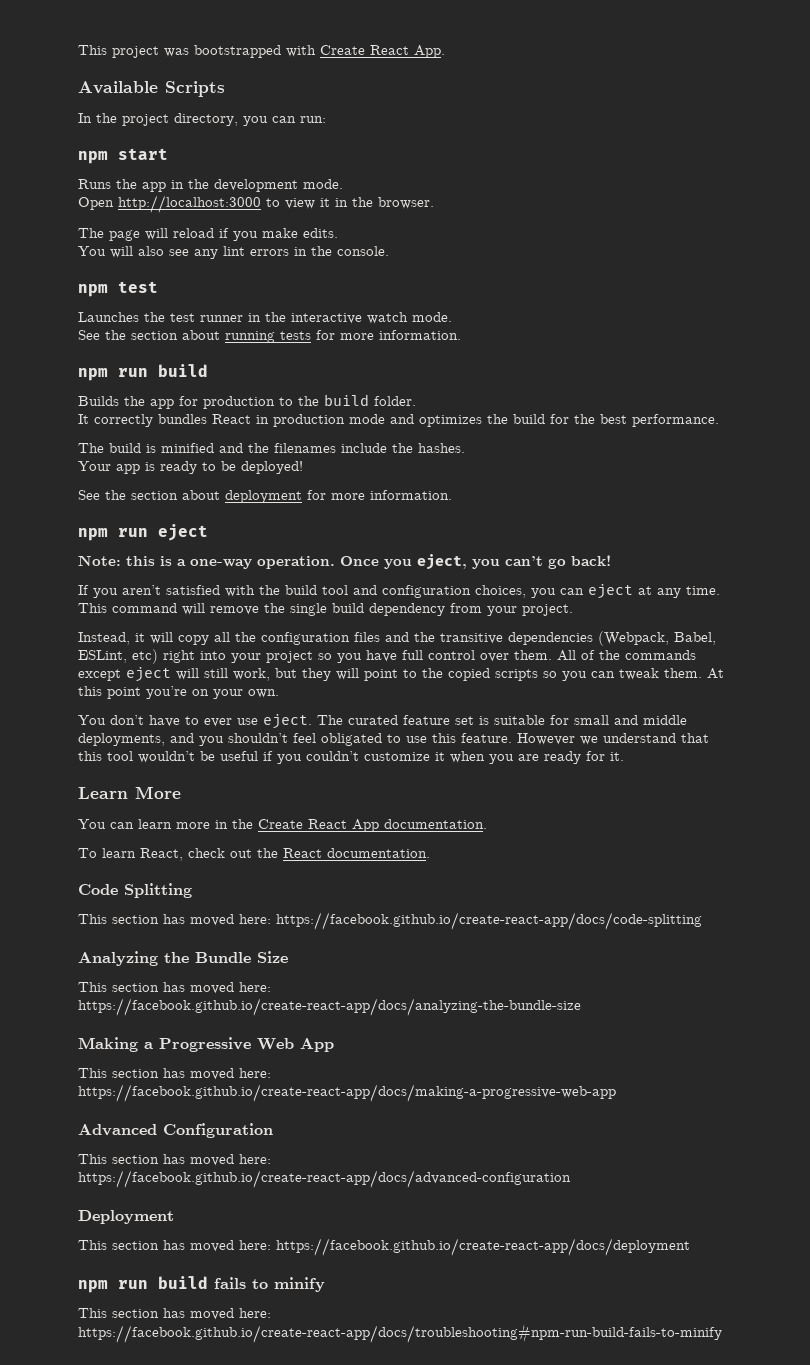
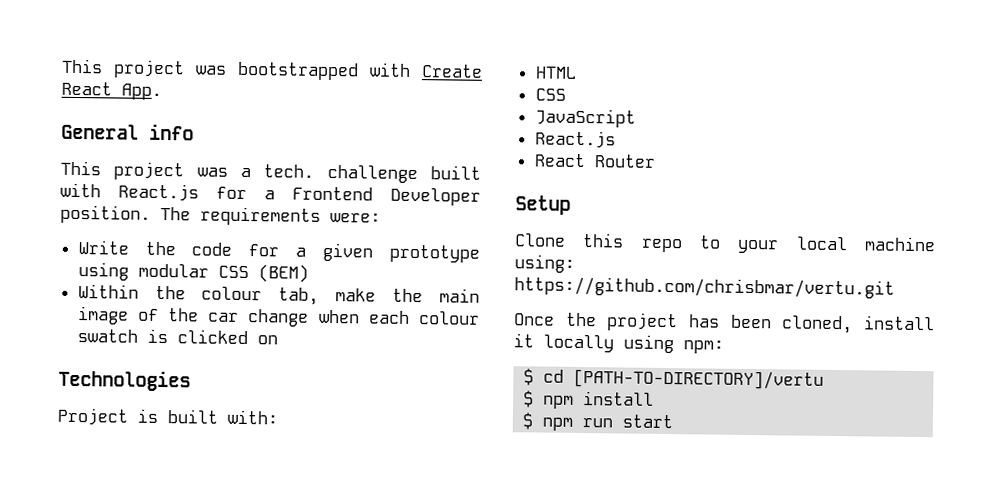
- Available Scripts
- In the project directory, you can run:
- npm start
- Runs the app in the development mode.
- Open http://localhost:3000 to view it in the browser.
- The page will reload if you make edits.
- You will also see any lint errors in the console.
- npm test
- Launches the test runner in the interactive watch mode.
- See the section about running tests for more information.
- npm run build
- Builds the app for production to the build folder.
- It correctly bundles React in production mode and optimizes the build for the best performance.
- The build is minified and the filenames include the hashes.
- Your app is ready to be deployed!
- See the section about deployment for more information.
- npm run eject
- Note: this is a one-way operation. Once you eject, you can’t go back!
- If you aren’t satisfied with the build tool and configuration choices, you can eject at any time. This command will remove the single build dependency from your project.
- Instead, it will copy all the configuration files and the transitive dependencies (Webpack, Babel, ESLint, etc) right into your project so you have full control over them. All of the commands except eject will still work, but they will point to the copied scripts so you can tweak them. At this point you’re on your own.
- You don’t have to ever use eject. The curated feature set is suitable for small and middle deployments, and you shouldn’t feel obligated to use this feature. However we understand that this tool wouldn’t be useful if you couldn’t customize it when you are ready for it.
- Learn More
- You can learn more in the Create React App documentation.
- To learn React, check out the React documentation.
- Code Splitting
- This section has moved here: https://facebook.github.io/create-react-app/docs/code-splitting
- Analyzing the Bundle Size
- This section has moved here: https://facebook.github.io/create-react-app/docs/analyzing-the-bundle-size
- Making a Progressive Web App
- This section has moved here: https://facebook.github.io/create-react-app/docs/making-a-progressive-web-app
- Advanced Configuration
- This section has moved here: https://facebook.github.io/create-react-app/docs/advanced-configuration
- Deployment
- This section has moved here: https://facebook.github.io/create-react-app/docs/deployment
- npm run build fails to minify
- This section has moved here: https://facebook.github.io/create-react-app/docs/troubleshooting#npm-run-build-fails-to-minify
+ General info
+ This project was a tech. challenge built with React.js for a Frontend Developer position. The requirements were:
+ Write the code for a given prototype using modular CSS (BEM)
+ Within the colour tab, make the main image of the car change when each colour swatch is clicked on
+ Technologies
+ Project is built with:
+ HTML
+ CSS
+ JavaScript
+ React.js
+ React Router
+ Setup
+ Clone this repo to your local machine using: https://github.com/chrisbmar/vertu.git
+ Once the project has been cloned, install it locally using npm:
+ $ cd [PATH-TO-DIRECTORY]/vertu
+ $ npm install
+ $ npm run start

